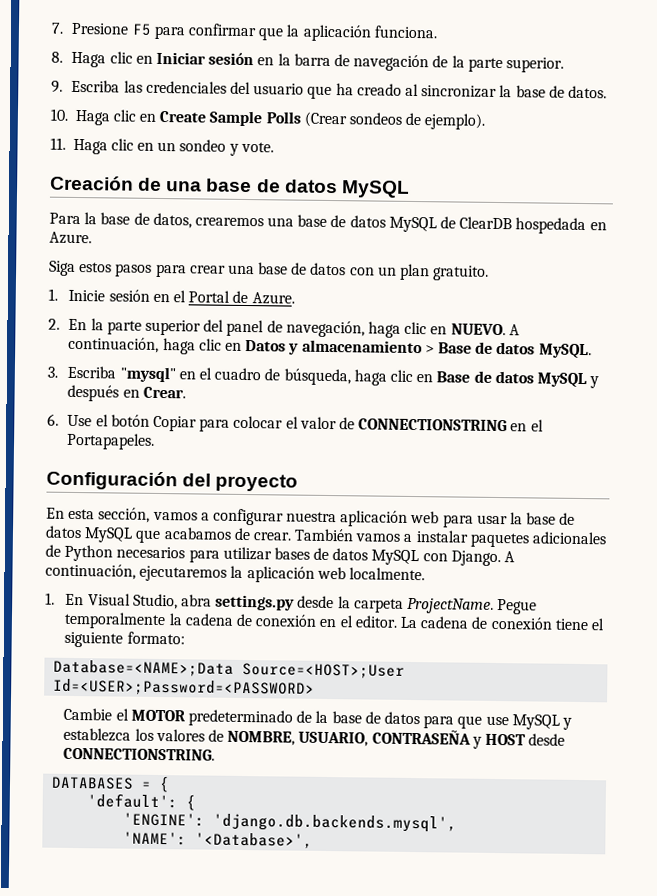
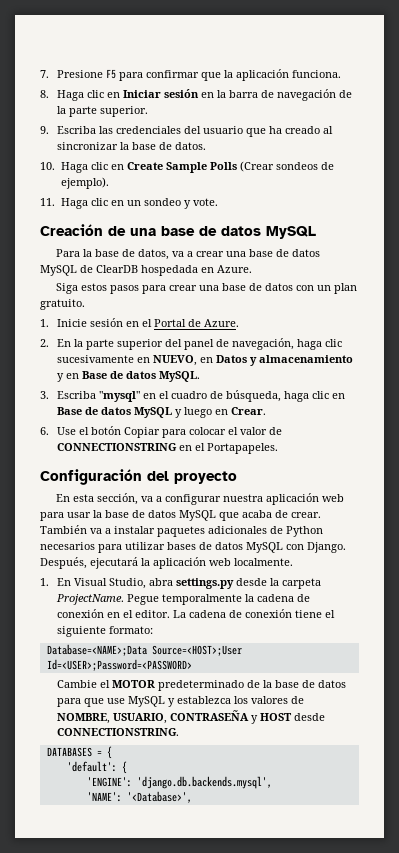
- Para la base de datos, crearemos una base de datos MySQL de ClearDB hospedada en Azure.
+ Para la base de datos, va a crear una base de datos MySQL de ClearDB hospedada en Azure.
- 2. En la parte superior del panel de navegación, haga clic en NUEVO. A continuación, haga clic en Datos y almacenamiento > Base de datos MySQL.
+ 2. En la parte superior del panel de navegación, haga clic sucesivamente en NUEVO, en Datos y almacenamiento y en Base de datos MySQL.
- 3. Escriba "mysql" en el cuadro de búsqueda, haga clic en Base de datos MySQL y después en Crear.
+ 3. Escriba "mysql" en el cuadro de búsqueda, haga clic en Base de datos MySQL y luego en Crear.
- En esta sección, vamos a configurar nuestra aplicación web para usar la base de datos MySQL que acabamos de crear.
+ En esta sección, va a configurar nuestra aplicación web para usar la base de datos MySQL que acaba de crear.
- También vamos a instalar paquetes adicionales de Python necesarios para utilizar bases de datos MySQL con Django.
+ También va a instalar paquetes adicionales de Python necesarios para utilizar bases de datos MySQL con Django.
- A continuación, ejecutaremos la aplicación web localmente.
+ Después, ejecutará la aplicación web localmente.

